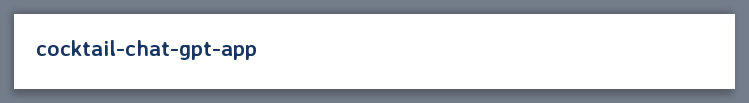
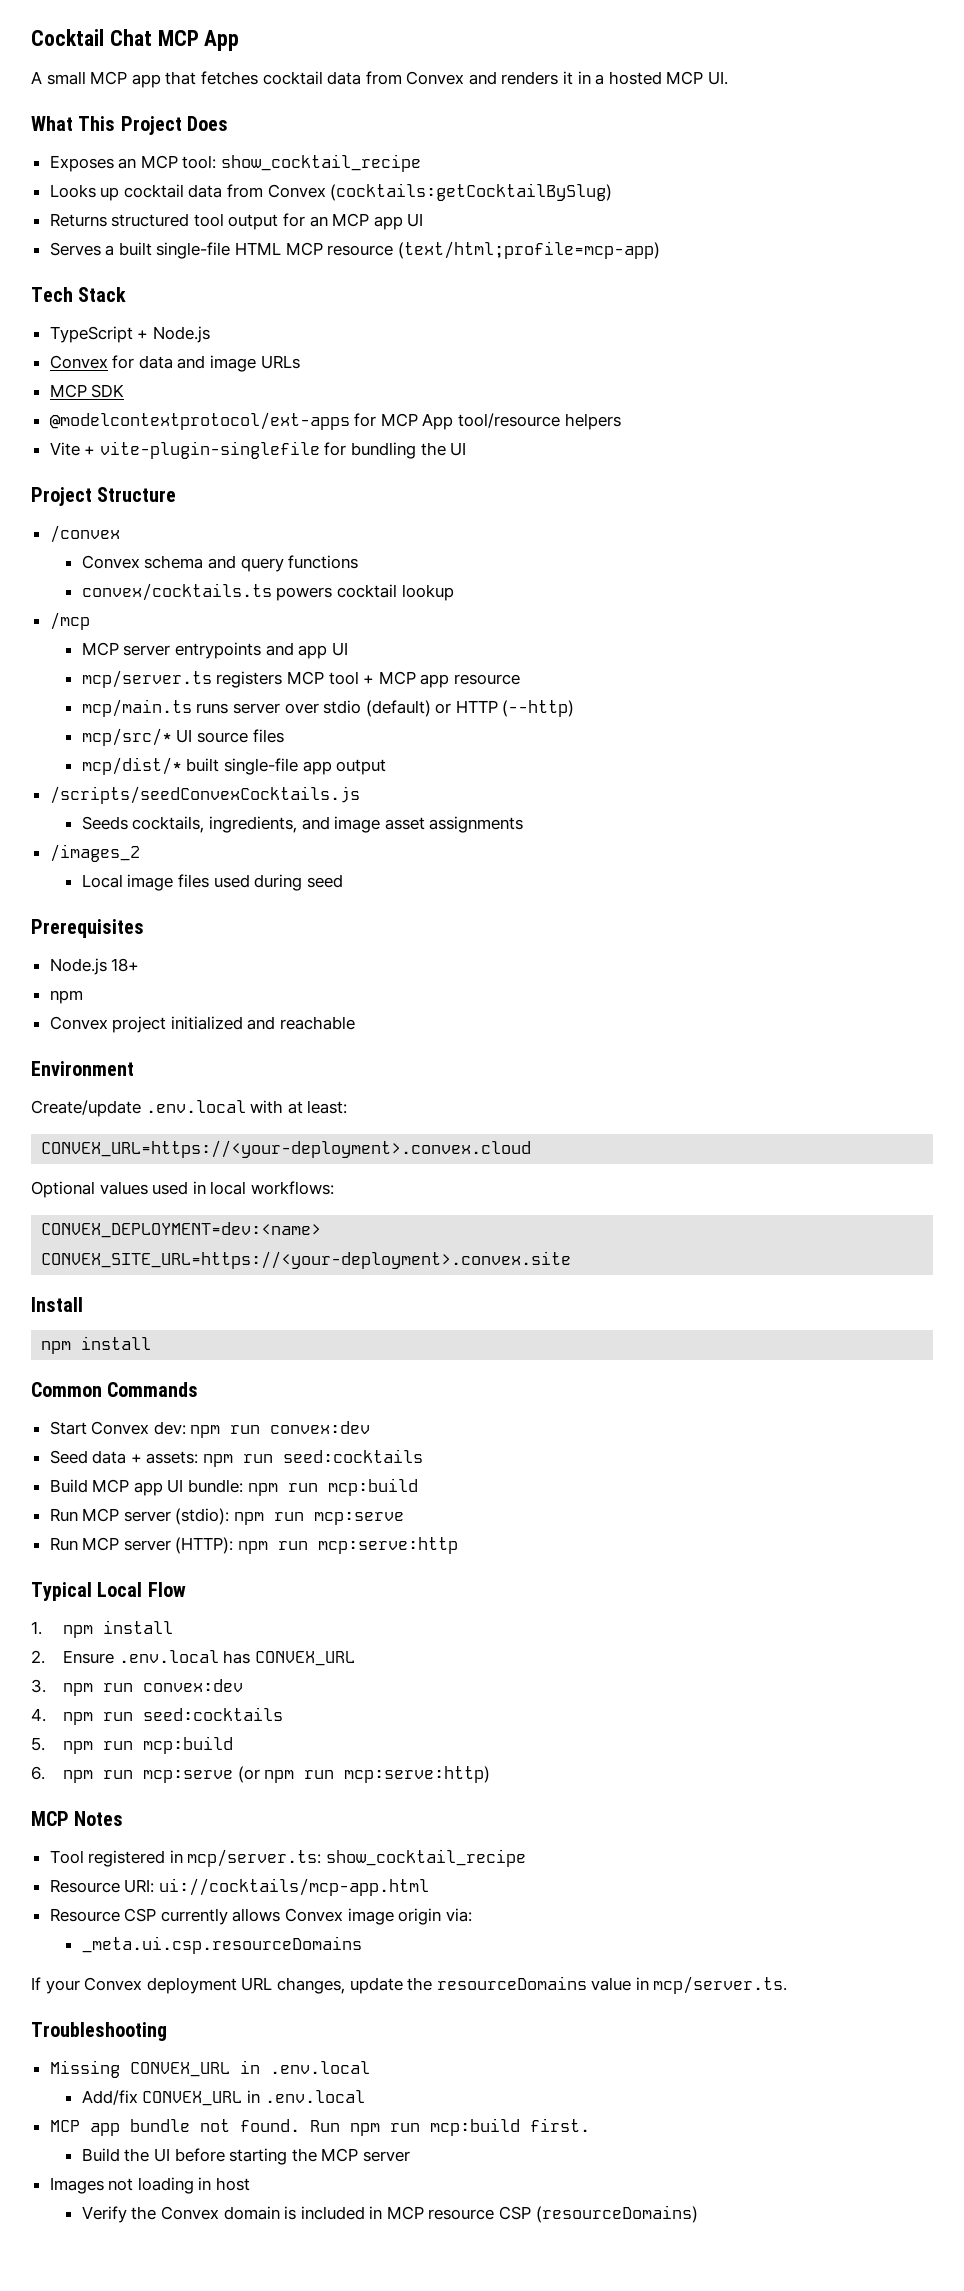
- cocktail-chat-gpt-app
+ Cocktail Chat MCP App
+ A small MCP app that fetches cocktail data from Convex and renders it in a hosted MCP UI.
+ What This Project Does
+ Exposes an MCP tool: show_cocktail_recipe
+ Looks up cocktail data from Convex (cocktails:getCocktailBySlug)
+ Returns structured tool output for an MCP app UI
+ Serves a built single-file HTML MCP resource (text/html;profile=mcp-app)
+ Tech Stack
+ TypeScript + Node.js
+ Convex for data and image URLs
+ MCP SDK
+ @modelcontextprotocol/ext-apps for MCP App tool/resource helpers
+ Vite + vite-plugin-singlefile for bundling the UI
+ Project Structure
+ /convex
+ Convex schema and query functions
+ convex/cocktails.ts powers cocktail lookup
+ /mcp
+ MCP server entrypoints and app UI
+ mcp/server.ts registers MCP tool + MCP app resource
+ mcp/main.ts runs server over stdio (default) or HTTP (--http)
+ mcp/src/* UI source files
+ mcp/dist/* built single-file app output
+ /scripts/seedConvexCocktails.js
+ Seeds cocktails, ingredients, and image asset assignments
+ /images_2
+ Local image files used during seed
+ Prerequisites
+ Node.js 18+
+ npm
+ Convex project initialized and reachable
+ Environment
+ Create/update .env.local with at least:
+ CONVEX_URL=https://<your-deployment>.convex.cloud
+ Optional values used in local workflows:
+ CONVEX_DEPLOYMENT=dev:<name>
+ CONVEX_SITE_URL=https://<your-deployment>.convex.site
+ Install
+ npm install
+ Common Commands
+ Start Convex dev: npm run convex:dev
+ Seed data + assets: npm run seed:cocktails
+ Build MCP app UI bundle: npm run mcp:build
+ Run MCP server (stdio): npm run mcp:serve
+ Run MCP server (HTTP): npm run mcp:serve:http
+ Typical Local Flow
+ 1. npm install
+ 2. Ensure .env.local has CONVEX_URL
+ 3. npm run convex:dev
+ 4. npm run seed:cocktails
+ 5. npm run mcp:build
+ 6. npm run mcp:serve (or npm run mcp:serve:http)
+ MCP Notes
+ Tool registered in mcp/server.ts: show_cocktail_recipe
+ Resource URI: ui://cocktails/mcp-app.html
+ Resource CSP currently allows Convex image origin via:
+ _meta.ui.csp.resourceDomains
+ If your Convex deployment URL changes, update the resourceDomains value in mcp/server.ts.
+ Troubleshooting
+ Missing CONVEX_URL in .env.local
+ Add/fix CONVEX_URL in .env.local
+ MCP app bundle not found. Run npm run mcp:build first.
+ Build the UI before starting the MCP server
+ Images not loading in host
+ Verify the Convex domain is included in MCP resource CSP (resourceDomains)

